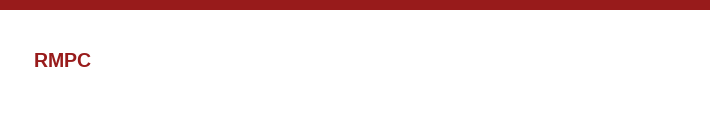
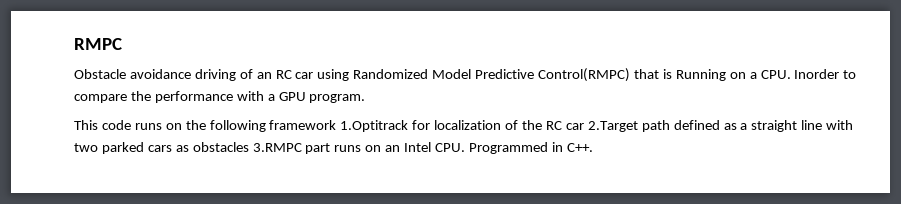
+ Obstacle avoidance driving of an RC car using Randomized Model Predictive Control(RMPC) that is Running on a CPU. Inorder to compare the performance with a GPU program.
+ This code runs on the following framework 1.Optitrack for localization of the RC car 2.Target path defined as a straight line with two parked cars as obstacles 3.RMPC part runs on an Intel CPU. Programmed in C++.

